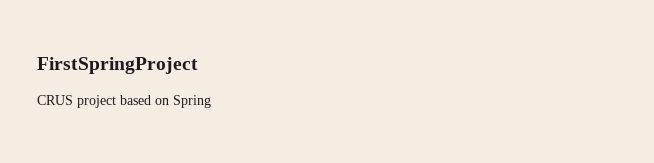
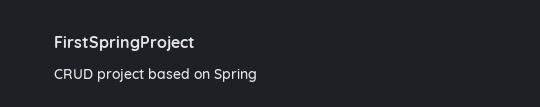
- CRUS project based on Spring
+ CRUD project based on Spring

